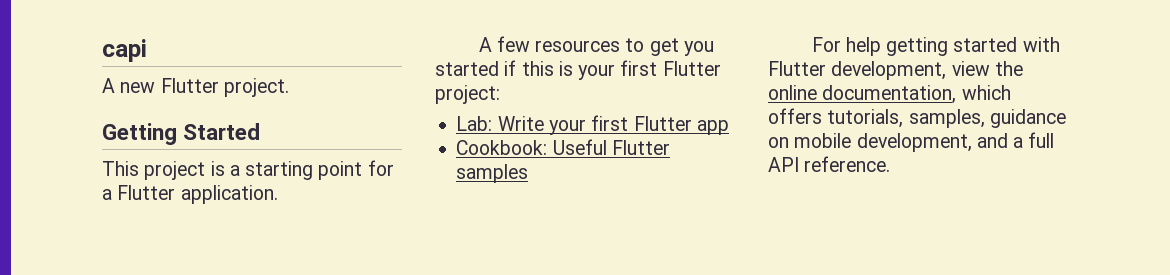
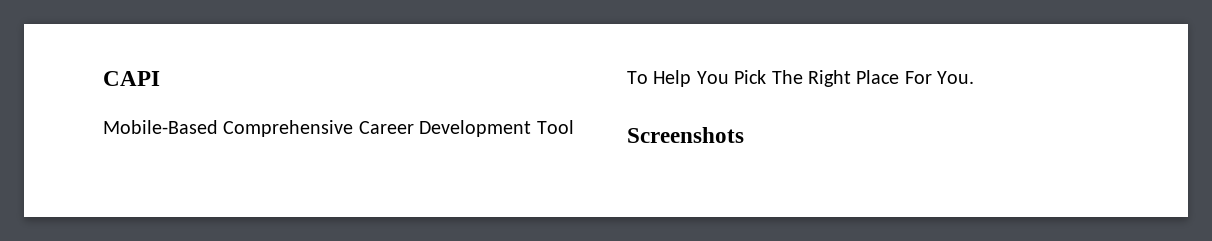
- capi
- A new Flutter project.
- Getting Started
- This project is a starting point for a Flutter application.
- A few resources to get you started if this is your first Flutter project:
- Lab: Write your first Flutter app
- Cookbook: Useful Flutter samples
- For help getting started with Flutter development, view the online documentation, which offers tutorials, samples, guidance on mobile development, and a full API reference.
+ CAPI
+ Mobile-Based Comprehensive Career Development Tool To Help You Pick The Right Place For You.
+ Screenshots

